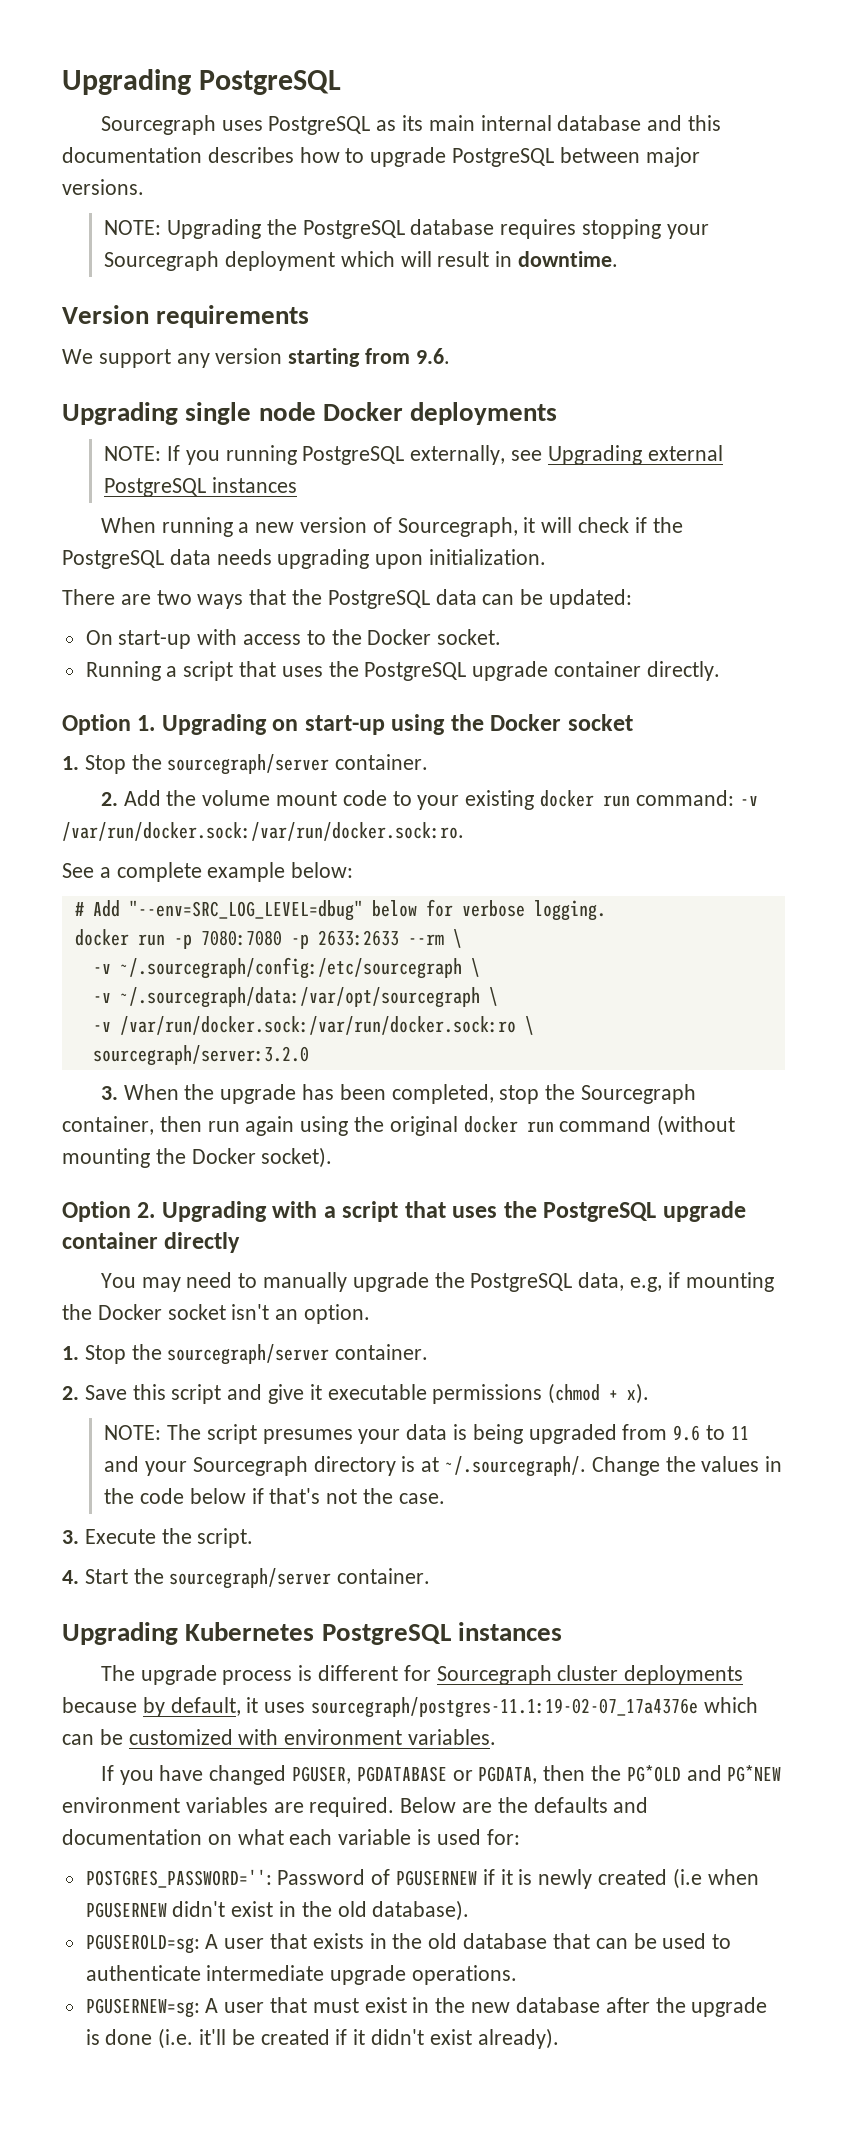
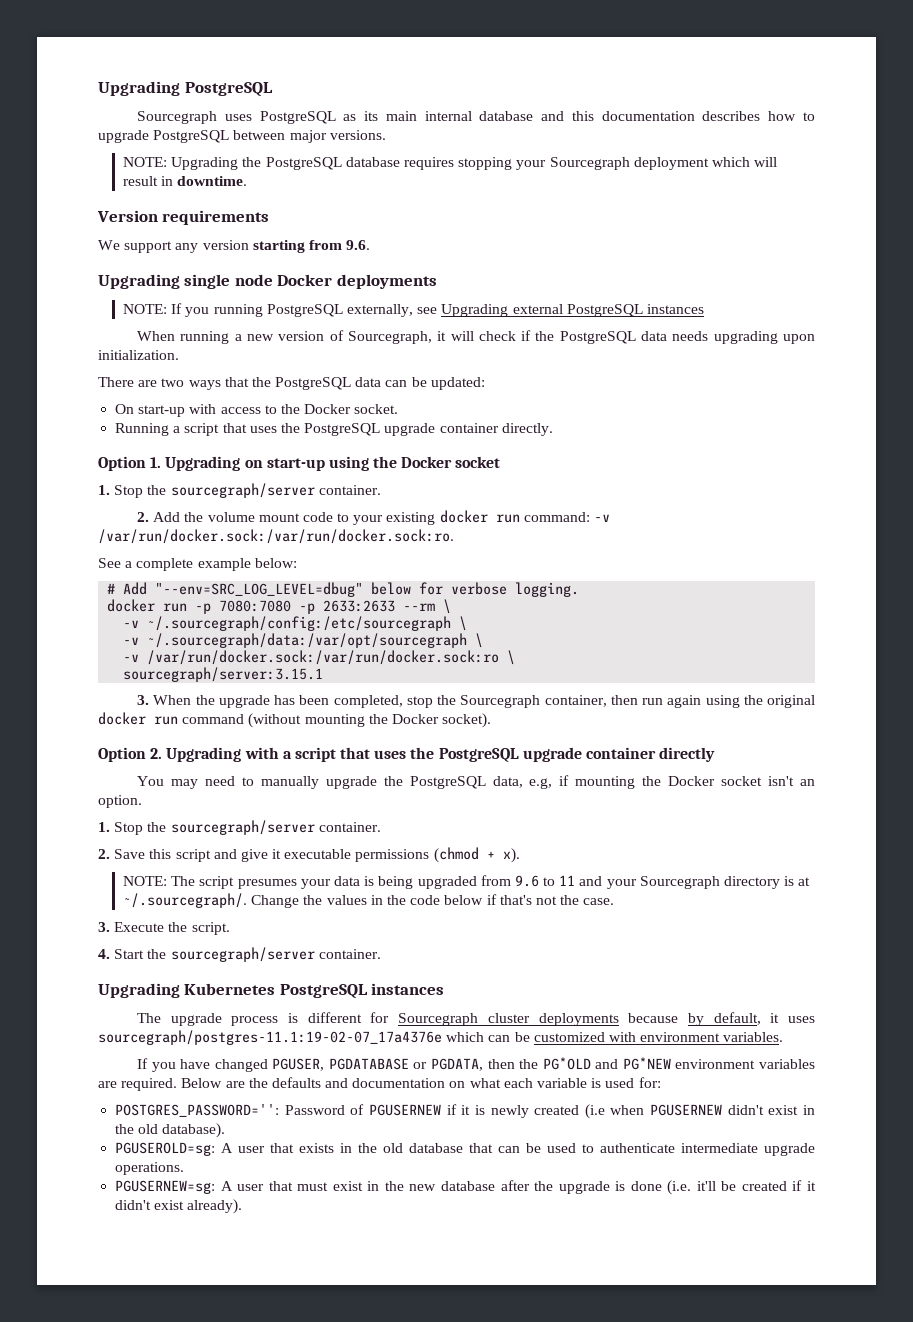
- sourcegraph/server:3.2.0
+ sourcegraph/server:3.15.1

